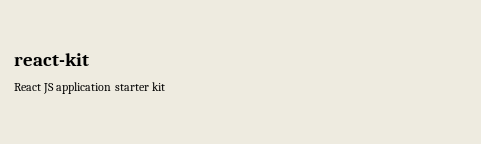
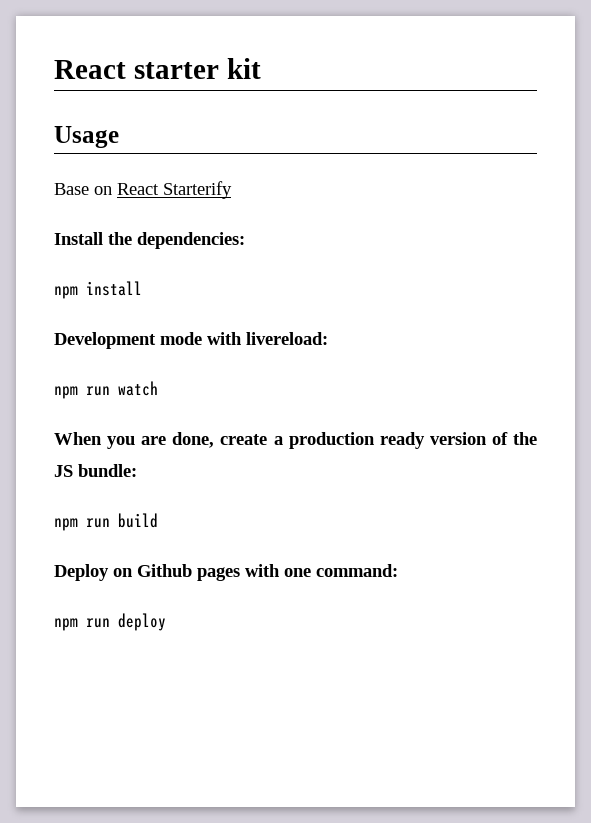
- react-kit
- React JS application starter kit
+ React starter kit
+ Usage
+ Base on React Starterify
+ Install the dependencies:
+ npm install
+ Development mode with livereload:
+ npm run watch
+ When you are done, create a production ready version of the JS bundle:
+ npm run build
+ Deploy on Github pages with one command:
+ npm run deploy

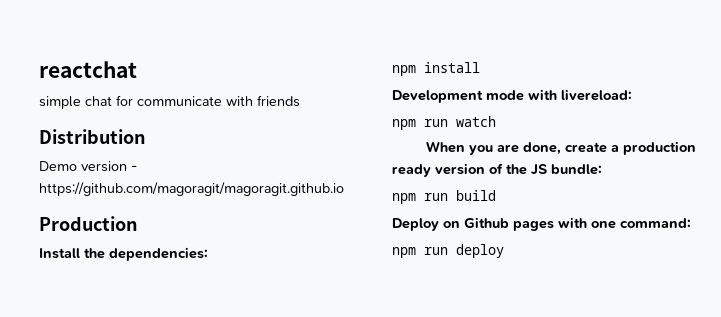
- React starter kit
- Usage
- Base on React Starterify
+ reactchat
+ simple chat for communicate with friends
+ Distribution
+ Demo version - https://github.com/magoragit/magoragit.github.io
+ Production

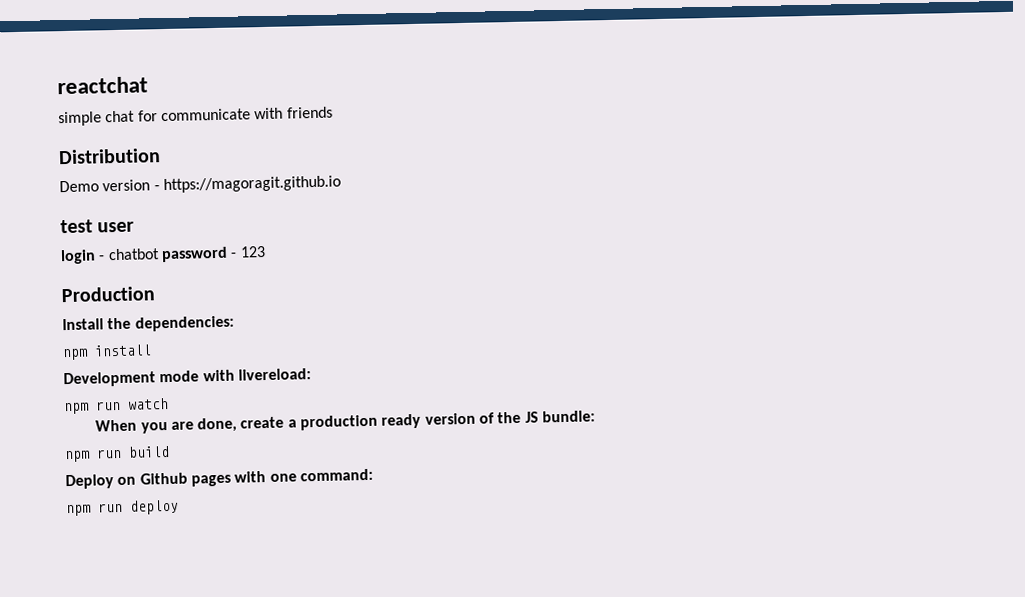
- Demo version - https://github.com/magoragit/magoragit.github.io
+ Demo version - https://magoragit.github.io
+ test user
+ login - chatbot password - 123

